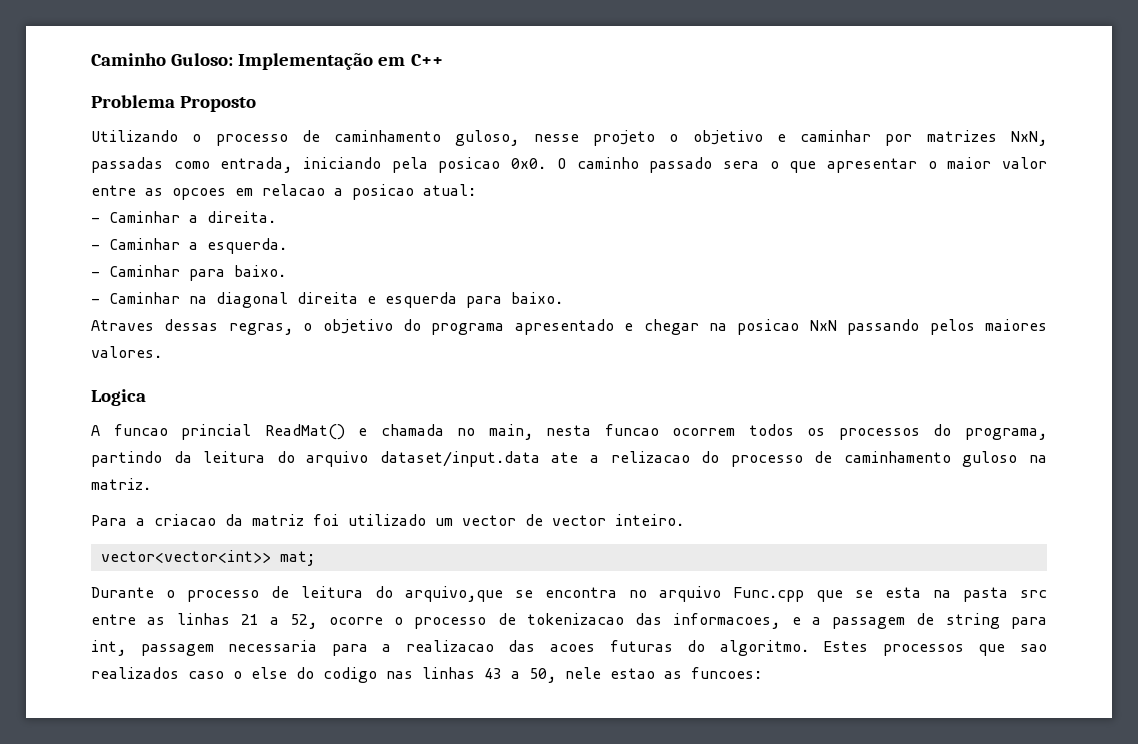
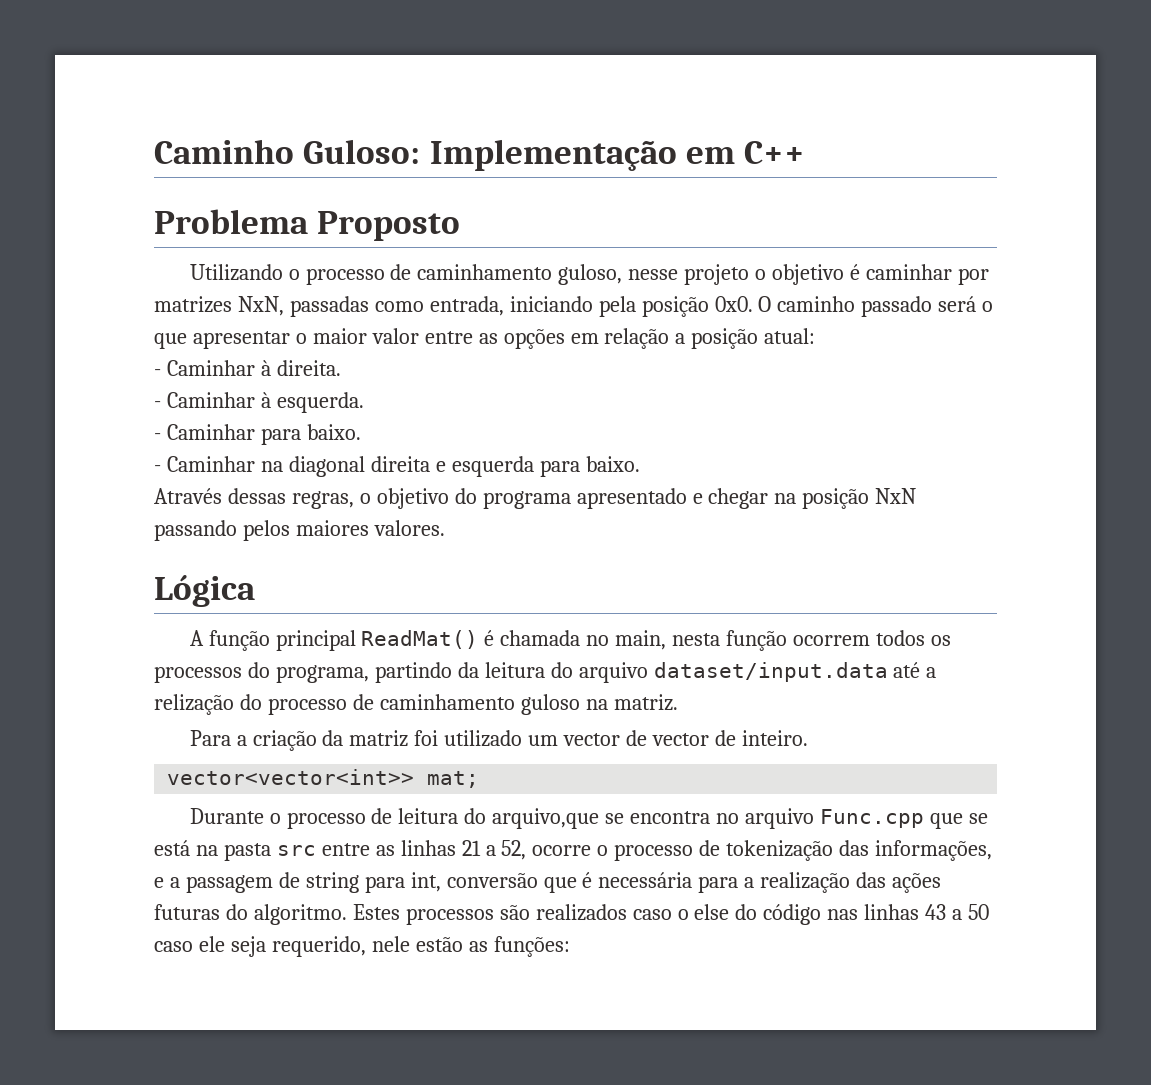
- Utilizando o processo de caminhamento guloso, nesse projeto o objetivo e caminhar por matrizes NxN, passadas como entrada, iniciando pela posicao 0x0.
+ Utilizando o processo de caminhamento guloso, nesse projeto o objetivo é caminhar por matrizes NxN, passadas como entrada, iniciando pela posição 0x0.
- O caminho passado sera o que apresentar o maior valor entre as opcoes em relacao a posicao atual:
+ O caminho passado será o que apresentar o maior valor entre as opções em relação a posição atual:
- - Caminhar a direita.
+ - Caminhar à direita.
- - Caminhar a esquerda.
+ - Caminhar à esquerda.
- Atraves dessas regras, o objetivo do programa apresentado e chegar na posicao NxN passando pelos maiores valores.
+ Através dessas regras, o objetivo do programa apresentado e chegar na posição NxN passando pelos maiores valores.
- Logica
+ Lógica
- A funcao princial ReadMat() e chamada no main, nesta funcao ocorrem todos os processos do programa, partindo da leitura do arquivo dataset/input.data ate a relizacao do processo de caminhamento guloso na matriz.
+ A função principal ReadMat() é chamada no main, nesta função ocorrem todos os processos do programa, partindo da leitura do arquivo dataset/input.data até a relização do processo de caminhamento guloso na matriz.
- Para a criacao da matriz foi utilizado um vector de vector inteiro.
+ Para a criação da matriz foi utilizado um vector de vector de inteiro.
- Durante o processo de leitura do arquivo,que se encontra no arquivo Func.cpp que se esta na pasta src entre as linhas 21 a 52, ocorre o processo de tokenizacao das informacoes, e a passagem de string para int, passagem necessaria para a realizacao das acoes futuras do algoritmo.
+ Durante o processo de leitura do arquivo,que se encontra no arquivo Func.cpp que se está na pasta src entre as linhas 21 a 52, ocorre o processo de tokenização das informações, e a passagem de string para int, conversão que é necessária para a realização das ações futuras do algoritmo.
- Estes processos que sao realizados caso o else do codigo nas linhas 43 a 50, nele estao as funcoes:
+ Estes processos são realizados caso o else do código nas linhas 43 a 50 caso ele seja requerido, nele estão as funções:

